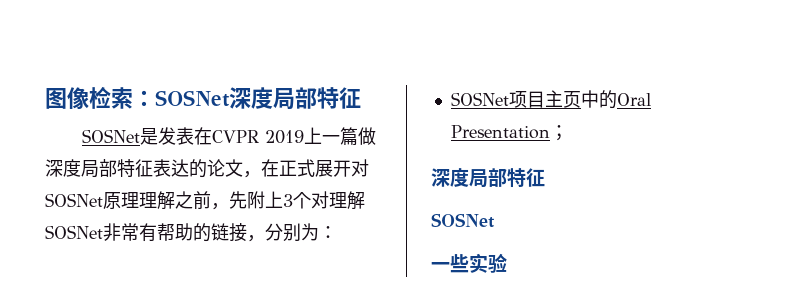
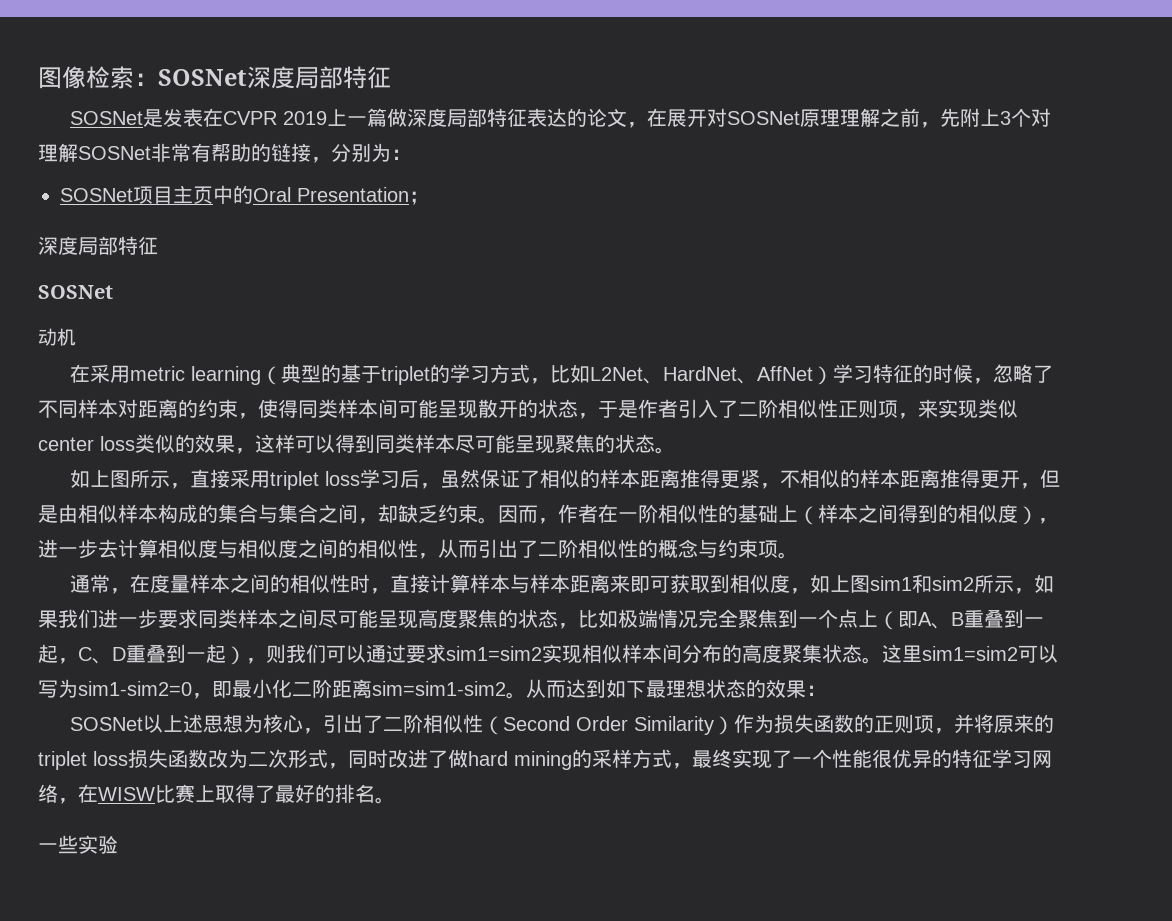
- SOSNet是发表在CVPR 2019上一篇做深度局部特征表达的论文，在正式展开对SOSNet原理理解之前，先附上3个对理解SOSNet非常有帮助的链接，分别为：
+ SOSNet是发表在CVPR 2019上一篇做深度局部特征表达的论文，在展开对SOSNet原理理解之前，先附上3个对理解SOSNet非常有帮助的链接，分别为：
+ 动机
+ 在采用metric learning（典型的基于triplet的学习方式，比如L2Net、HardNet、AffNet）学习特征的时候，忽略了不同样本对距离的约束，使得同类样本间可能呈现散开的状态，于是作者引入了二阶相似性正则项，来实现类似center loss类似的效果，这样可以得到同类样本尽可能呈现聚焦的状态。
+ 如上图所示，直接采用triplet loss学习后，虽然保证了相似的样本距离推得更紧，不相似的样本距离推得更开，但是由相似样本构成的集合与集合之间，却缺乏约束。因而，作者在一阶相似性的基础上（样本之间得到的相似度），进一步去计算相似度与相似度之间的相似性，从而引出了二阶相似性的概念与约束项。
+ 通常，在度量样本之间的相似性时，直接计算样本与样本距离来即可获取到相似度，如上图sim1和sim2所示，如果我们进一步要求同类样本之间尽可能呈现高度聚焦的状态，比如极端情况完全聚焦到一个点上（即A、B重叠到一起，C、D重叠到一起），则我们可以通过要求sim1=sim2实现相似样本间分布的高度聚集状态。这里sim1=sim2可以写为sim1-sim2=0，即最小化二阶距离sim=sim1-sim2。从而达到如下最理想状态的效果：
+ SOSNet以上述思想为核心，引出了二阶相似性（Second Order Similarity）作为损失函数的正则项，并将原来的triplet loss损失函数改为二次形式，同时改进了做hard mining的采样方式，最终实现了一个性能很优异的特征学习网络，在WISW比赛上取得了最好的排名。

